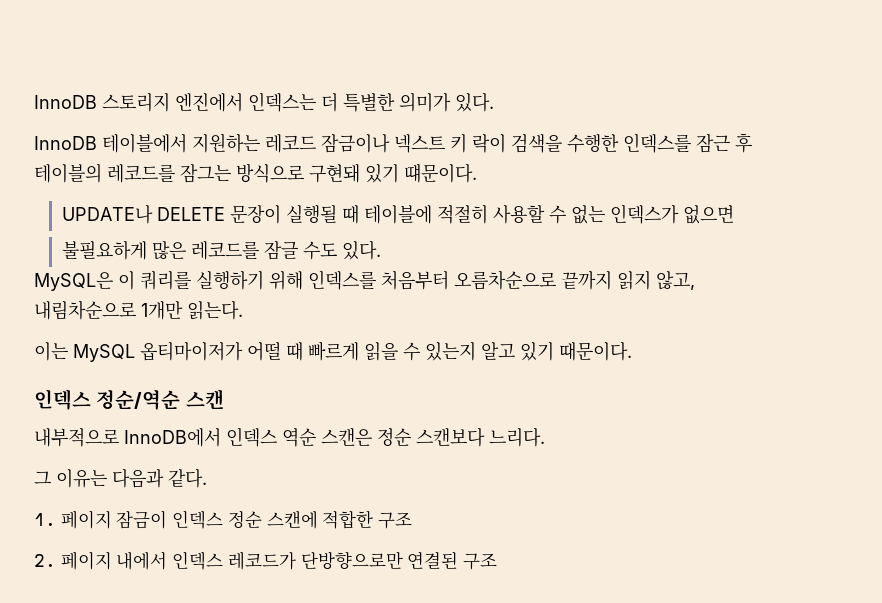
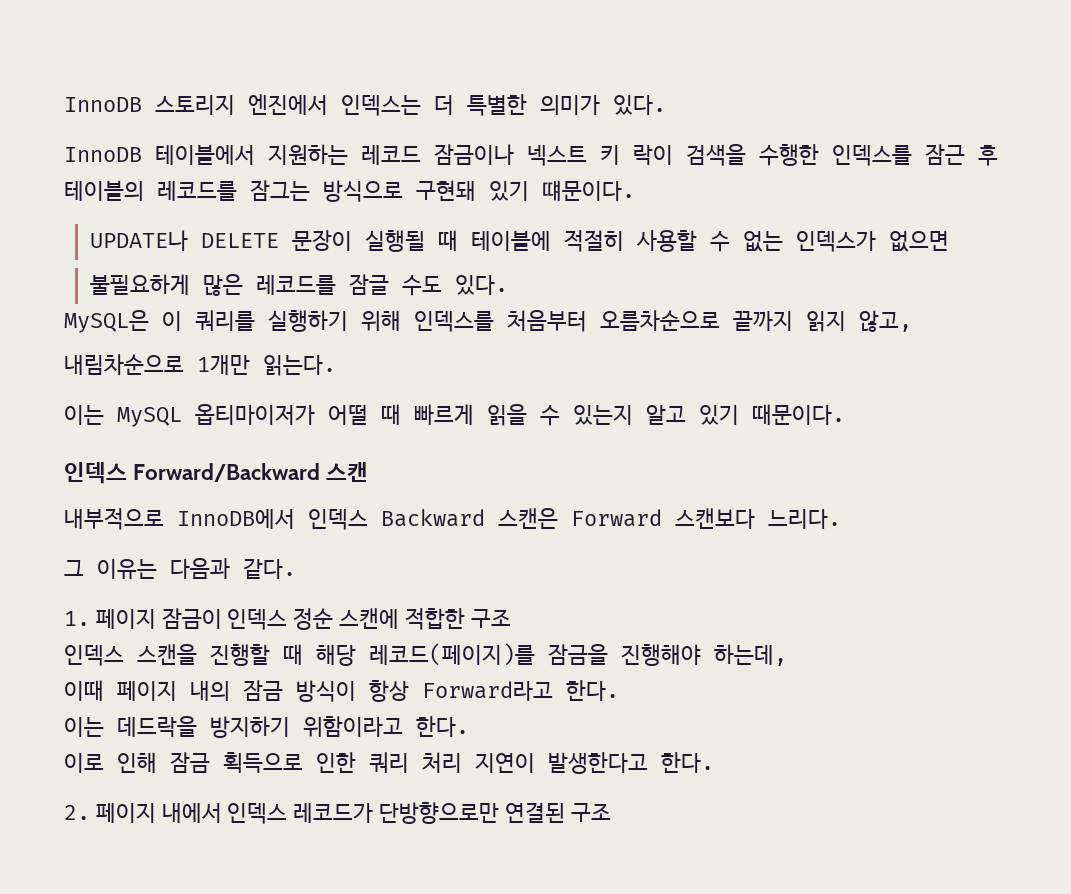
- 인덱스 정순/역순 스캔
+ 인덱스 Forward/Backward 스캔
- 내부적으로 InnoDB에서 인덱스 역순 스캔은 정순 스캔보다 느리다.
+ 내부적으로 InnoDB에서 인덱스 Backward 스캔은 Forward 스캔보다 느리다.
+ 인덱스 스캔을 진행할 때 해당 레코드(페이지)를 잠금을 진행해야 하는데,
+ 이때 페이지 내의 잠금 방식이 항상 Forward라고 한다.
+ 이는 데드락을 방지하기 위함이라고 한다.
+ 이로 인해 잠금 획득으로 인한 쿼리 처리 지연이 발생한다고 한다.

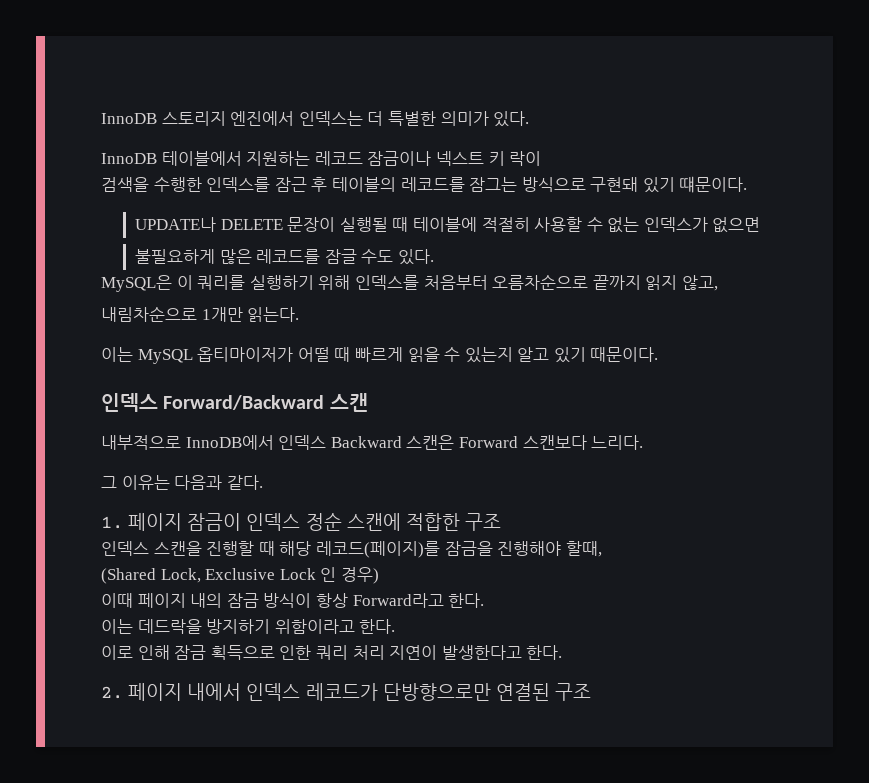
- InnoDB 테이블에서 지원하는 레코드 잠금이나 넥스트 키 락이 검색을 수행한 인덱스를 잠근 후 테이블의 레코드를 잠그는 방식으로 구현돼 있기 떄문이다.
+ InnoDB 테이블에서 지원하는 레코드 잠금이나 넥스트 키 락이
+ 검색을 수행한 인덱스를 잠근 후 테이블의 레코드를 잠그는 방식으로 구현돼 있기 떄문이다.
- 인덱스 스캔을 진행할 때 해당 레코드(페이지)를 잠금을 진행해야 하는데,
+ 인덱스 스캔을 진행할 때 해당 레코드(페이지)를 잠금을 진행해야 할때,
+ (Shared Lock, Exclusive Lock 인 경우)

